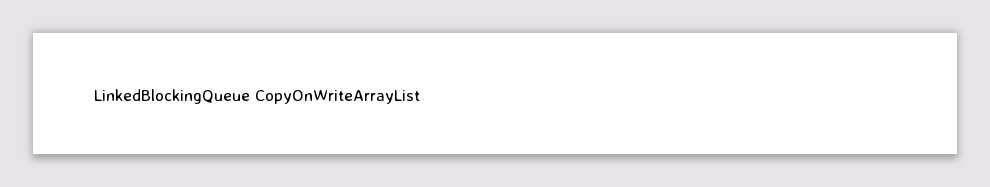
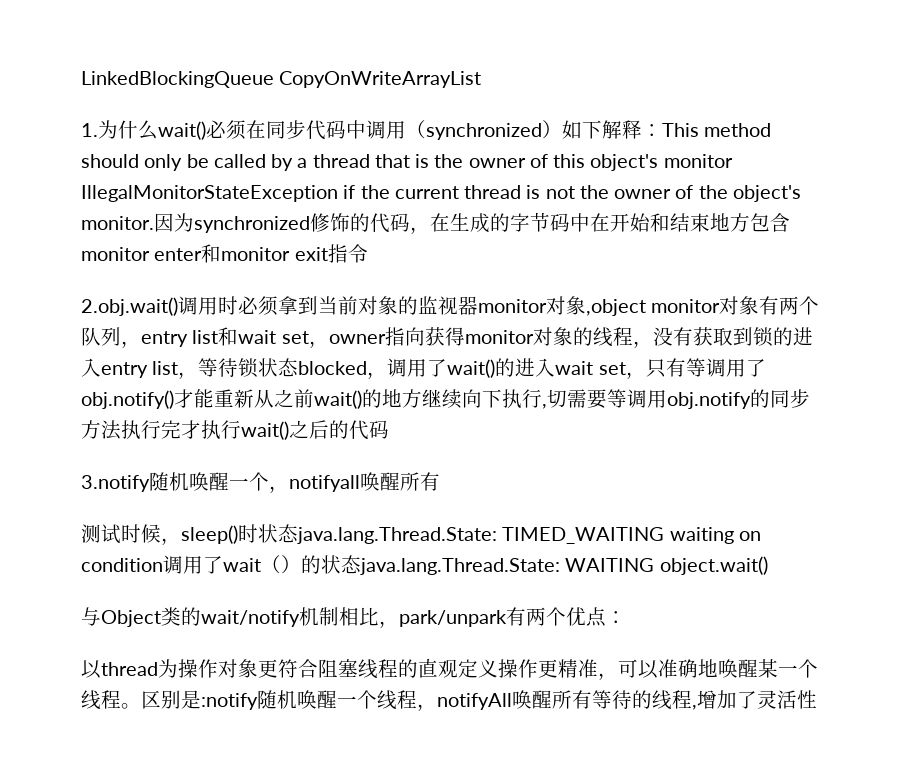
+ 1.为什么wait()必须在同步代码中调用（synchronized）如下解释：This method should only be called by a thread that is the owner of this object's monitor IllegalMonitorStateException if the current thread is not the owner of the object's monitor.因为synchronized修饰的代码，在生成的字节码中在开始和结束地方包含monitor enter和monitor exit指令
+ 2.obj.wait()调用时必须拿到当前对象的监视器monitor对象,object monitor对象有两个队列，entry list和wait set，owner指向获得monitor对象的线程，没有获取到锁的进入entry list，等待锁状态blocked，调用了wait()的进入wait set，只有等调用了obj.notify()才能重新从之前wait()的地方继续向下执行,切需要等调用obj.notify的同步方法执行完才执行wait()之后的代码
+ 3.notify随机唤醒一个，notifyall唤醒所有
+ 测试时候，sleep()时状态java.lang.Thread.State: TIMED_WAITING waiting on condition调用了wait（）的状态java.lang.Thread.State: WAITING object.wait()
+ 与Object类的wait/notify机制相比，park/unpark有两个优点：
+ 以thread为操作对象更符合阻塞线程的直观定义操作更精准，可以准确地唤醒某一个线程。区别是:notify随机唤醒一个线程，notifyAll唤醒所有等待的线程,增加了灵活性

